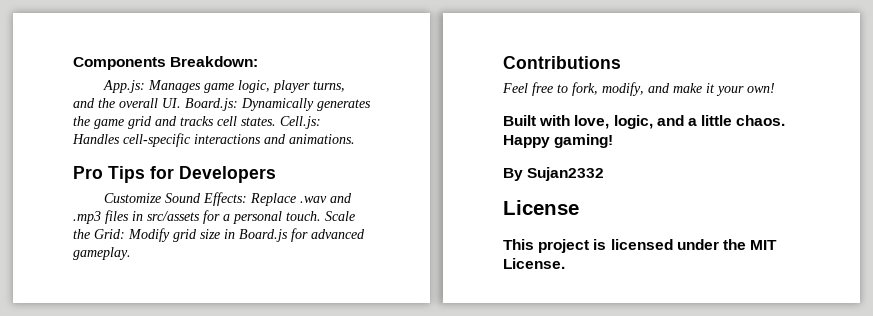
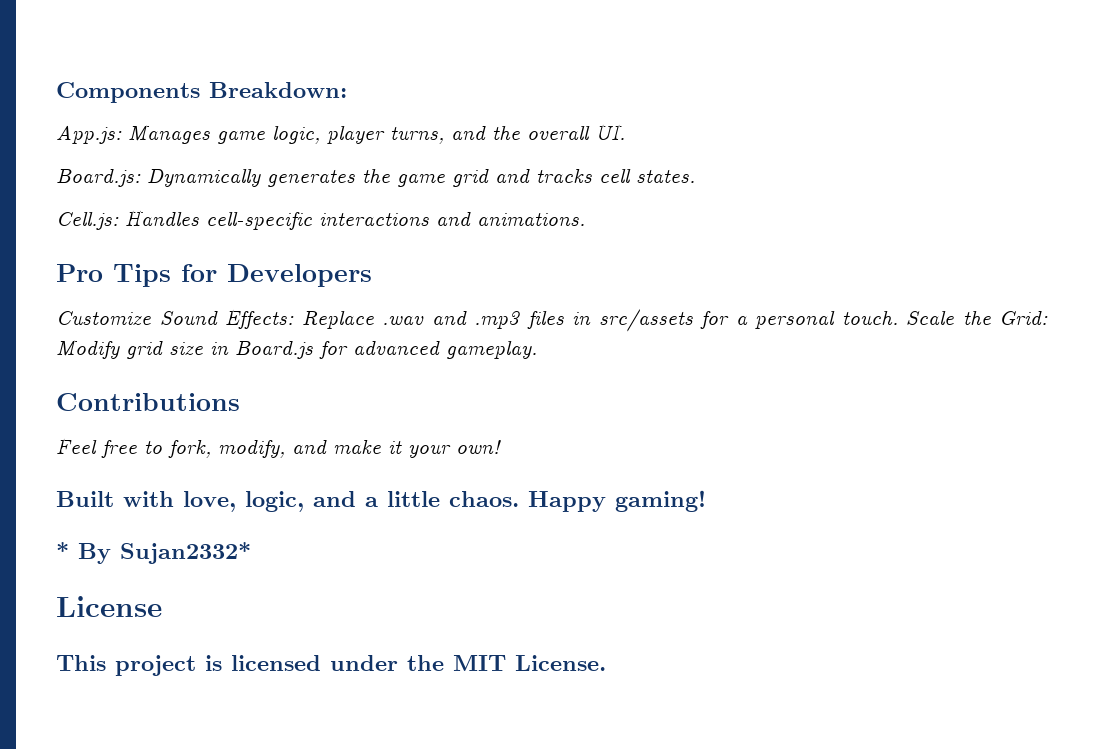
- App.js: Manages game logic, player turns, and the overall UI. Board.js: Dynamically generates the game grid and tracks cell states. Cell.js: Handles cell-specific interactions and animations.
+ App.js: Manages game logic, player turns, and the overall UI.
+ Board.js: Dynamically generates the game grid and tracks cell states.
+ Cell.js: Handles cell-specific interactions and animations.
- By Sujan2332
+ * By Sujan2332*

